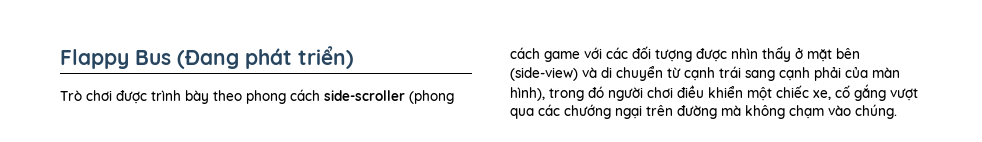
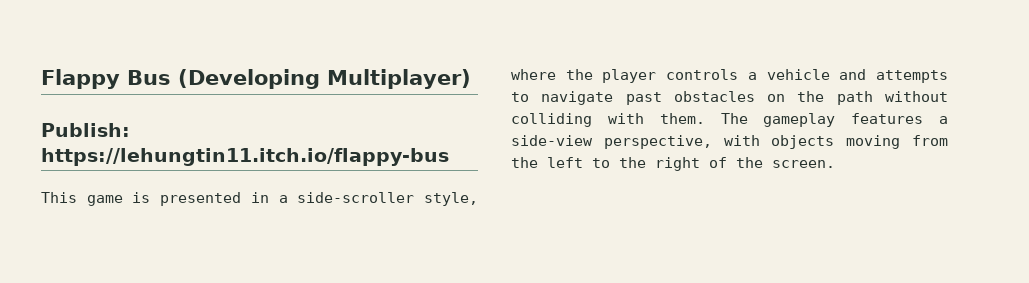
- Flappy Bus (Đang phát triển)
- Trò chơi được trình bày theo phong cách side-scroller (phong cách game với các đối tượng được nhìn thấy ở mặt bên (side-view) và di chuyển từ cạnh trái sang cạnh phải của màn hình), trong đó người chơi điều khiển một chiếc xe, cố gắng vượt qua các chướng ngại trên đường mà không chạm vào chúng.
+ Flappy Bus (Developing Multiplayer)
+ Publish: https://lehungtin11.itch.io/flappy-bus
+ This game is presented in a side-scroller style, where the player controls a vehicle and attempts to navigate past obstacles on the path without colliding with them. The gameplay features a side-view perspective, with objects moving from the left to the right of the screen.

